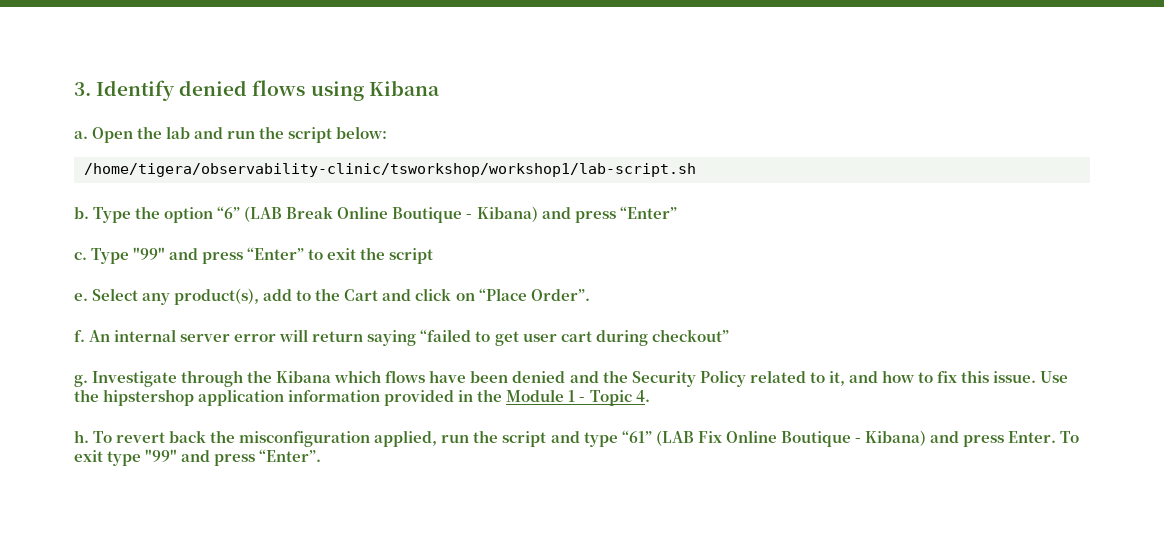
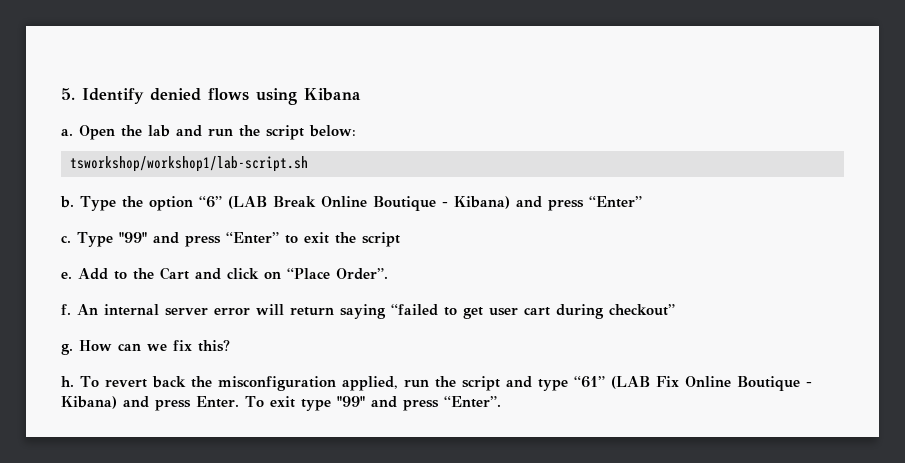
- 3. Identify denied flows using Kibana
+ 5. Identify denied flows using Kibana
- /home/tigera/observability-clinic/tsworkshop/workshop1/lab-script.sh
+ tsworkshop/workshop1/lab-script.sh
- Select any product(s), add to the Cart and click on “Place Order”.
+ Add to the Cart and click on “Place Order”.
- Investigate through the Kibana which flows have been denied and the Security Policy related to it, and how to fix this issue. Use the hipstershop application information provided in the Module 1 - Topic 4.
+ How can we fix this?

